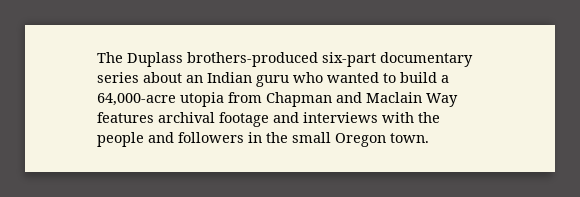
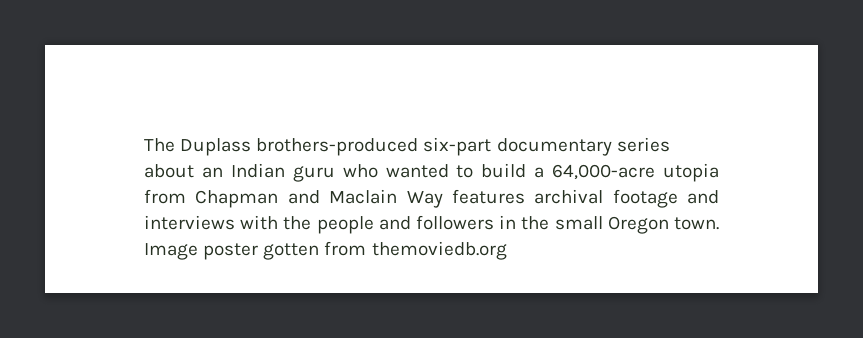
+ Image poster gotten from themoviedb.org

